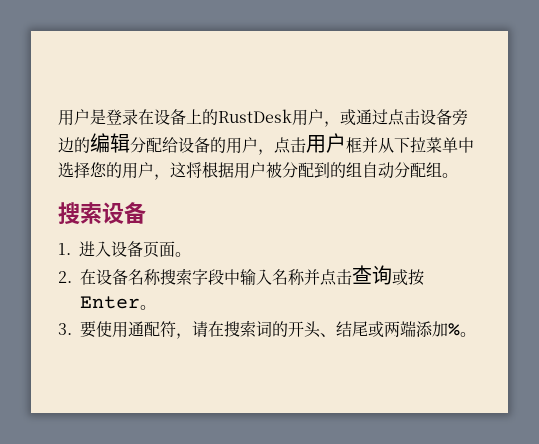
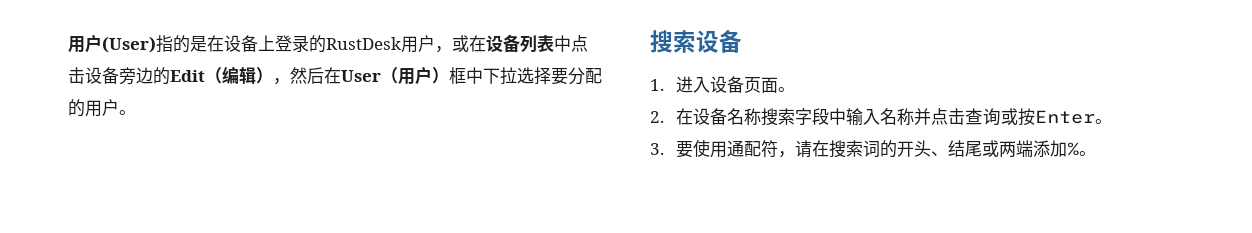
- 用户是登录在设备上的RustDesk用户，或通过点击设备旁边的编辑分配给设备的用户，点击用户框并从下拉菜单中选择您的用户，这将根据用户被分配到的组自动分配组。
+ 用户(User)指的是在设备上登录的RustDesk用户，或在设备列表中点击设备旁边的Edit（编辑），然后在User（用户）框中下拉选择要分配的用户。

